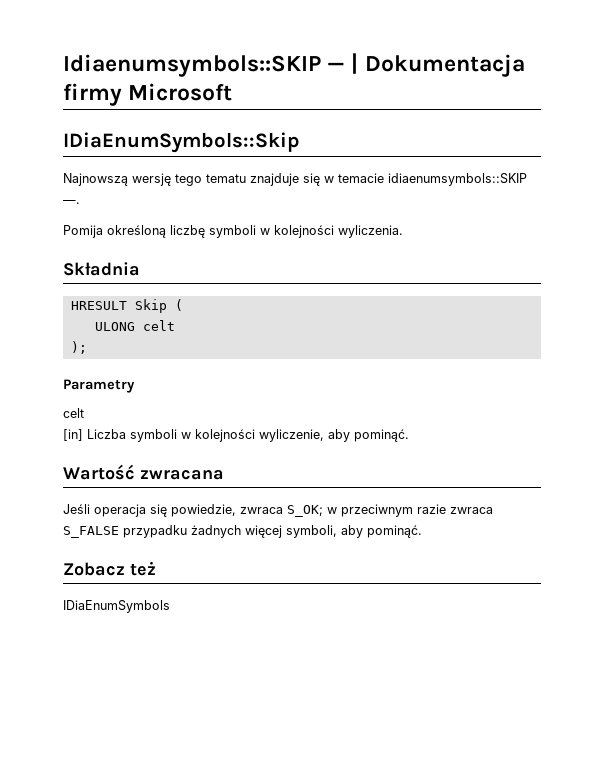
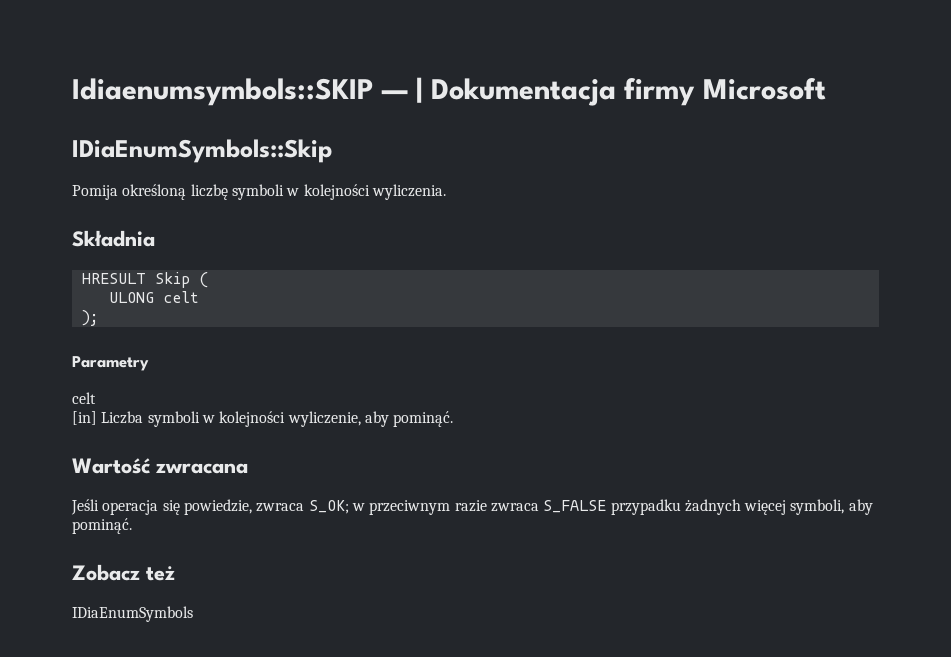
- Najnowszą wersję tego tematu znajduje się w temacie idiaenumsymbols::SKIP —.

